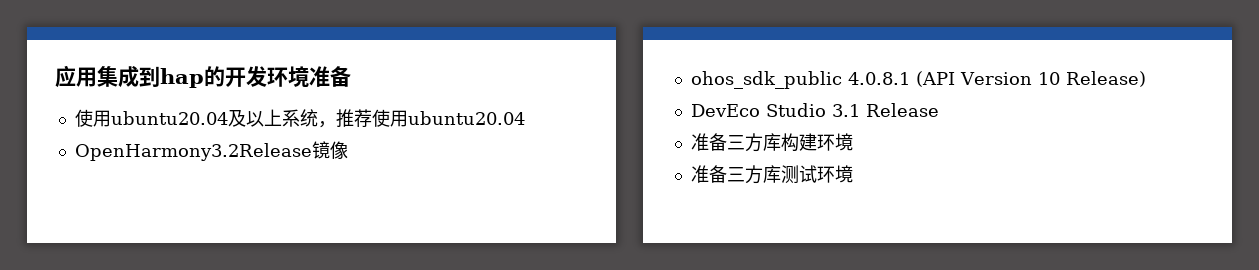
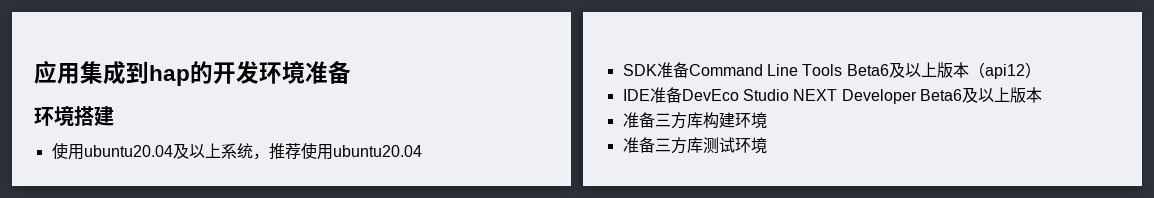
+ 环境搭建
- OpenHarmony3.2Release镜像
- ohos_sdk_public 4.0.8.1 (API Version 10 Release)
- DevEco Studio 3.1 Release
+ SDK准备Command Line Tools Beta6及以上版本（api12）
+ IDE准备DevEco Studio NEXT Developer Beta6及以上版本

